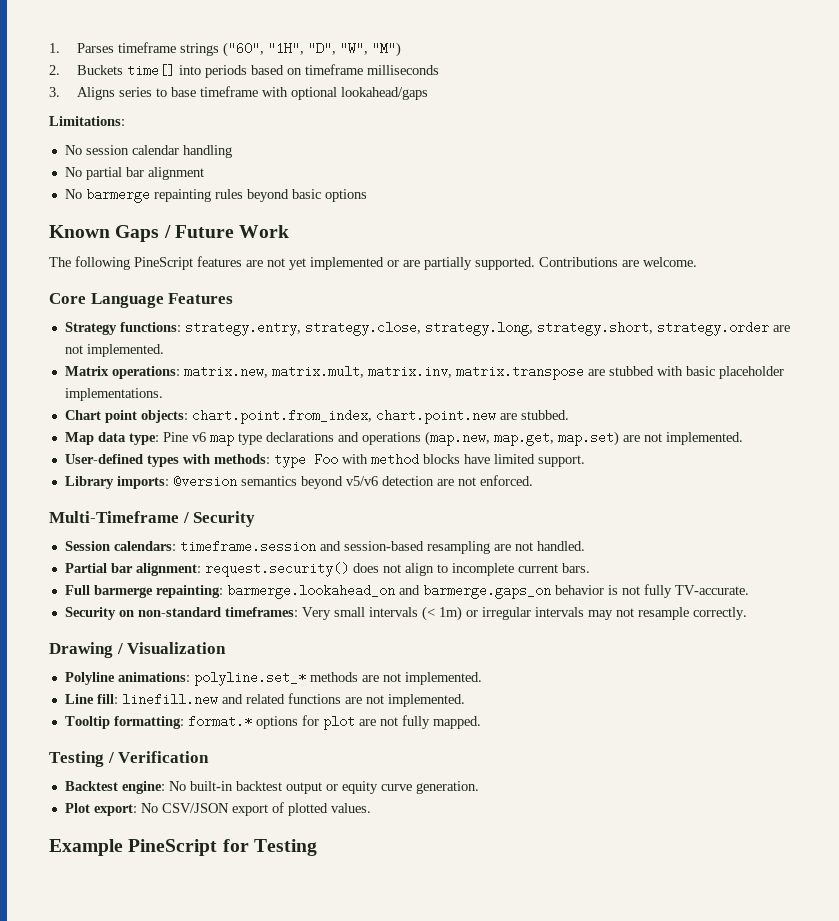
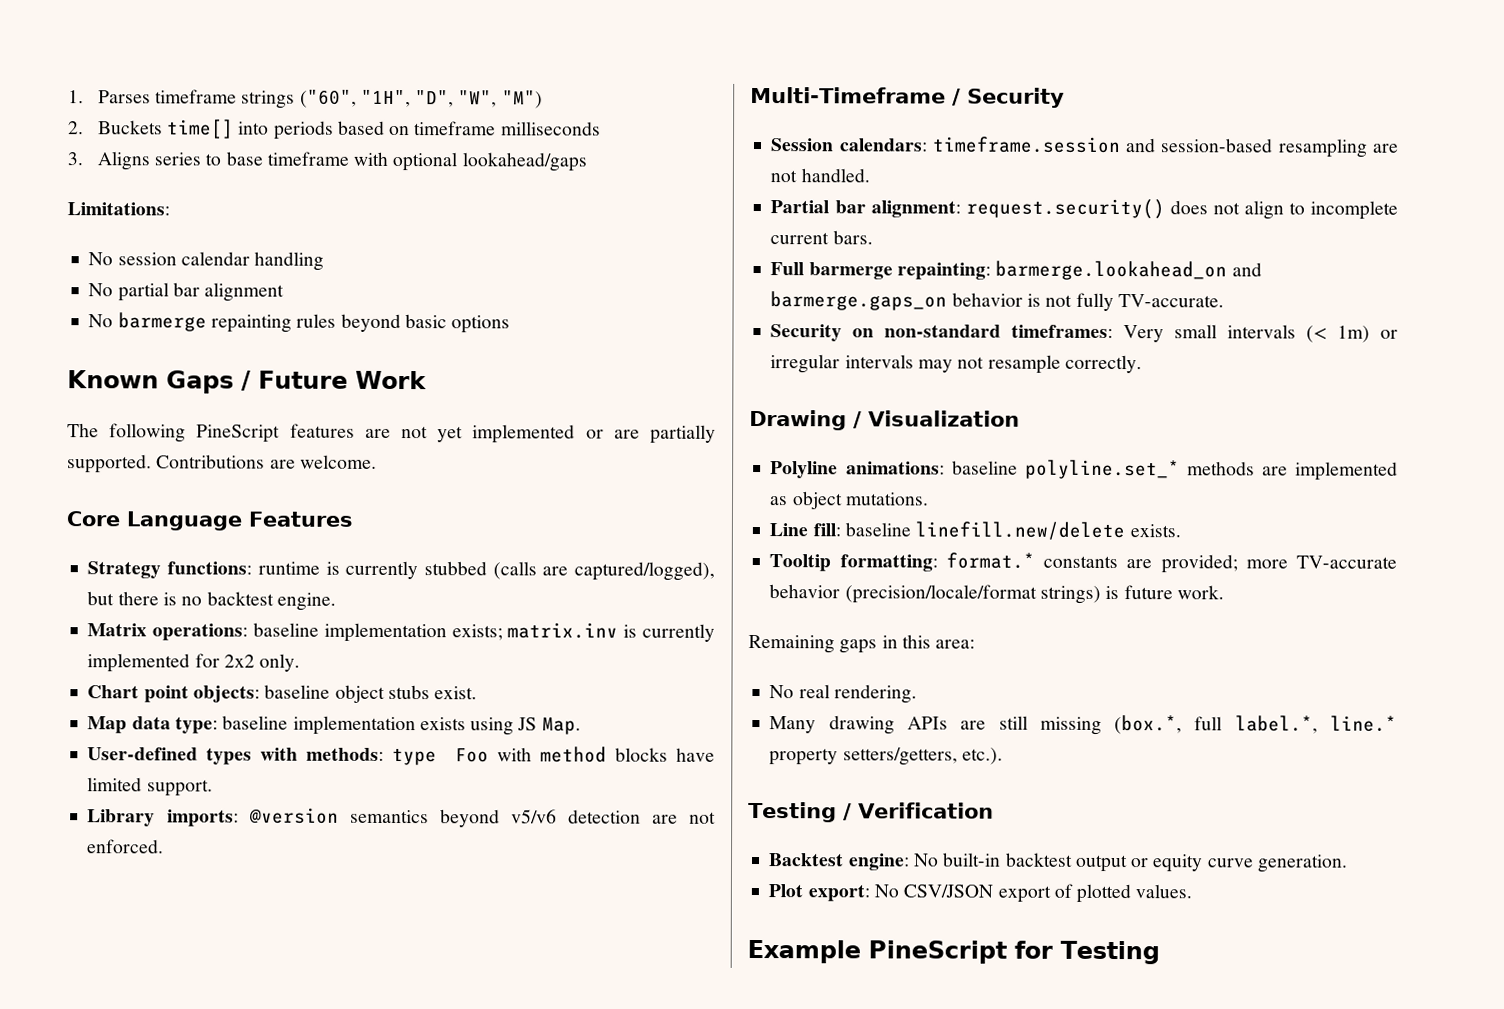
- Strategy functions: strategy.entry, strategy.close, strategy.long, strategy.short, strategy.order are not implemented.
- Matrix operations: matrix.new, matrix.mult, matrix.inv, matrix.transpose are stubbed with basic placeholder implementations.
+ Strategy functions: runtime is currently stubbed (calls are captured/logged), but there is no backtest engine.
+ Matrix operations: baseline implementation exists; matrix.inv is currently implemented for 2x2 only.
- Chart point objects: chart.point.from_index, chart.point.new are stubbed.
+ Chart point objects: baseline object stubs exist.
- Map data type: Pine v6 map type declarations and operations (map.new, map.get, map.set) are not implemented.
+ Map data type: baseline implementation exists using JS Map.
- Polyline animations: polyline.set_* methods are not implemented.
- Line fill: linefill.new and related functions are not implemented.
- Tooltip formatting: format.* options for plot are not fully mapped.
+ Polyline animations: baseline polyline.set_* methods are implemented as object mutations.
+ Line fill: baseline linefill.new/delete exists.
+ Tooltip formatting: format.* constants are provided; more TV-accurate behavior (precision/locale/format strings) is future work.
+ Remaining gaps in this area:
+ No real rendering.
+ Many drawing APIs are still missing (box.*, full label.*, line.* property setters/getters, etc.).

